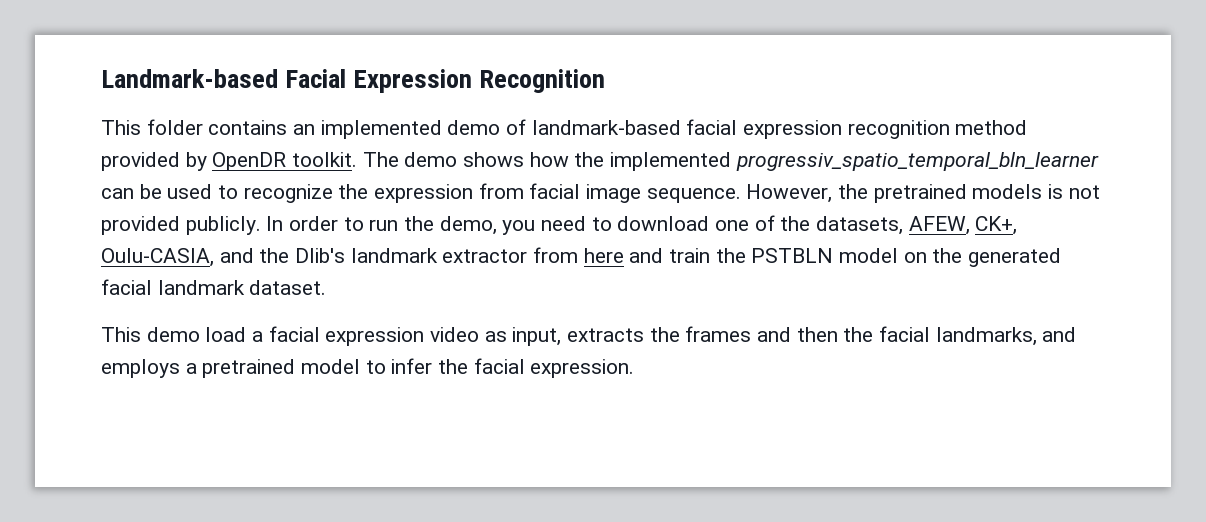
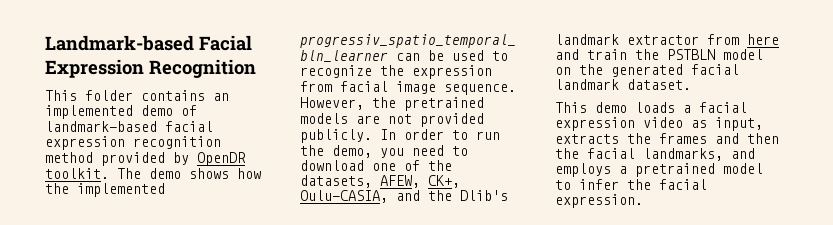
- However, the pretrained models is not provided publicly.
+ However, the pretrained models are not provided publicly.
- This demo load a facial expression video as input, extracts the frames and then the facial landmarks, and employs a pretrained model to infer the facial expression.
+ This demo loads a facial expression video as input, extracts the frames and then the facial landmarks, and employs a pretrained model to infer the facial expression.

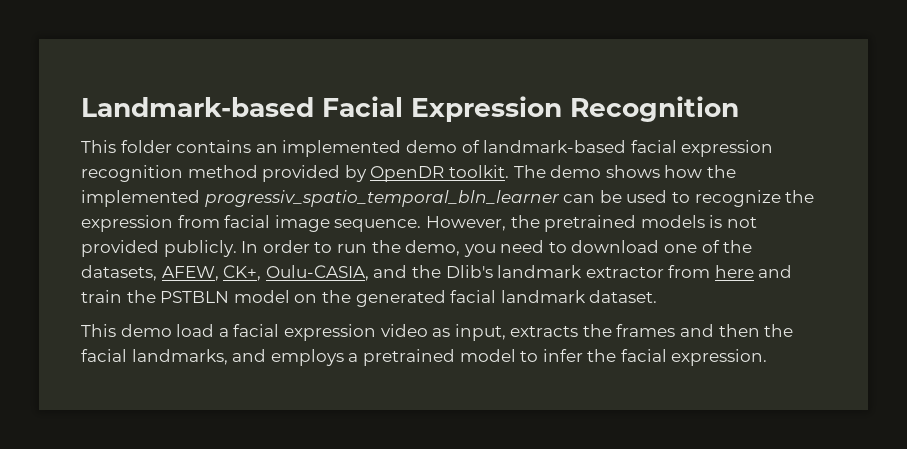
- However, the pretrained models are not provided publicly.
+ However, the pretrained models is not provided publicly.
- This demo loads a facial expression video as input, extracts the frames and then the facial landmarks, and employs a pretrained model to infer the facial expression.
+ This demo load a facial expression video as input, extracts the frames and then the facial landmarks, and employs a pretrained model to infer the facial expression.

